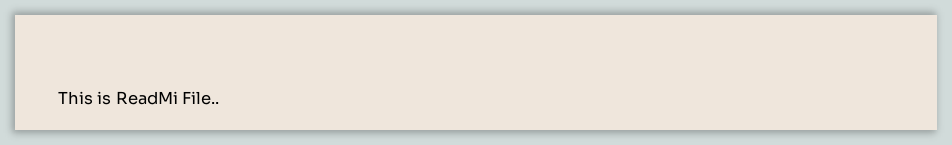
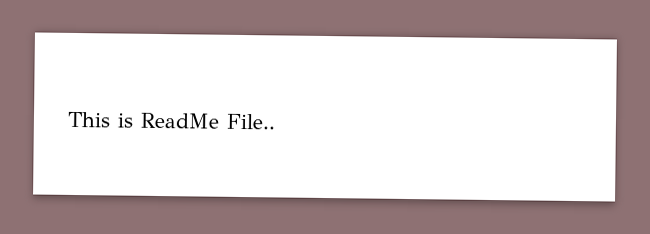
- This is ReadMi File..
+ This is ReadMe File..

